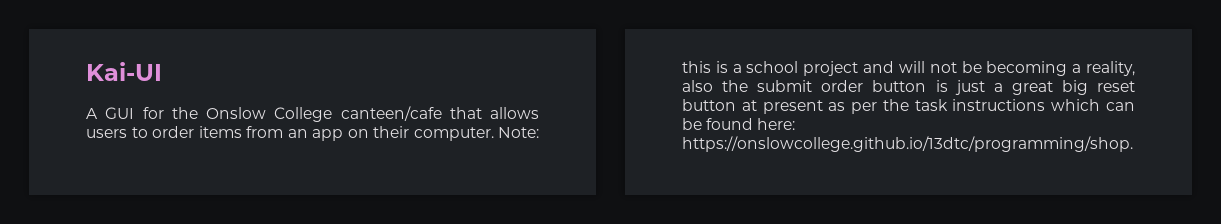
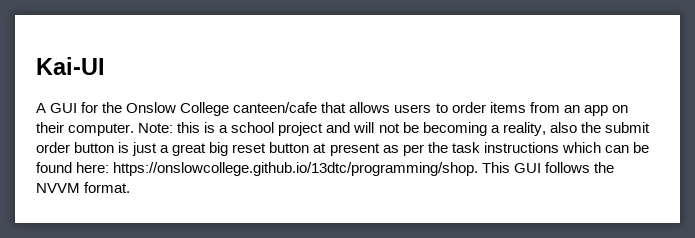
- Note: this is a school project and will not be becoming a reality, also the submit order button is just a great big reset button at present as per the task instructions which can be found here: https://onslowcollege.github.io/13dtc/programming/shop.
+ Note: this is a school project and will not be becoming a reality, also the submit order button is just a great big reset button at present as per the task instructions which can be found here: https://onslowcollege.github.io/13dtc/programming/shop. This GUI follows the NVVM format.

